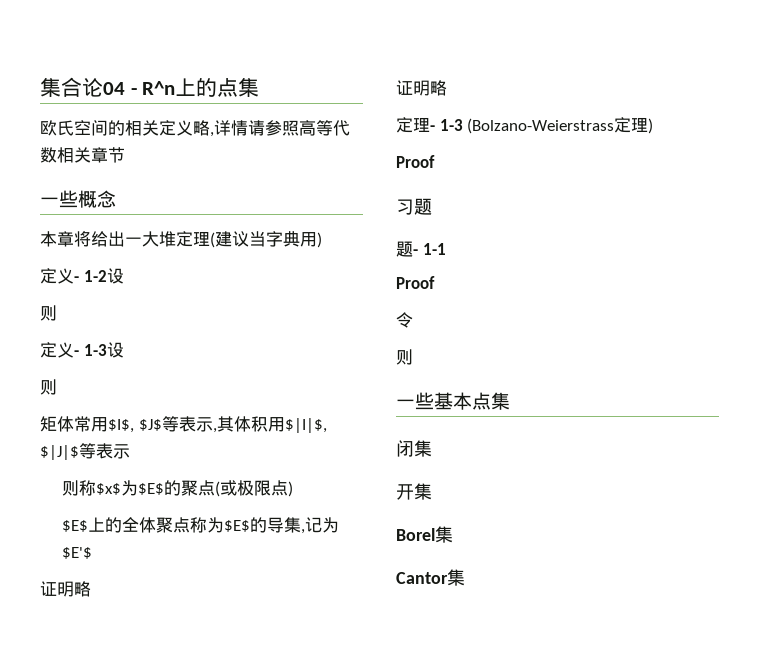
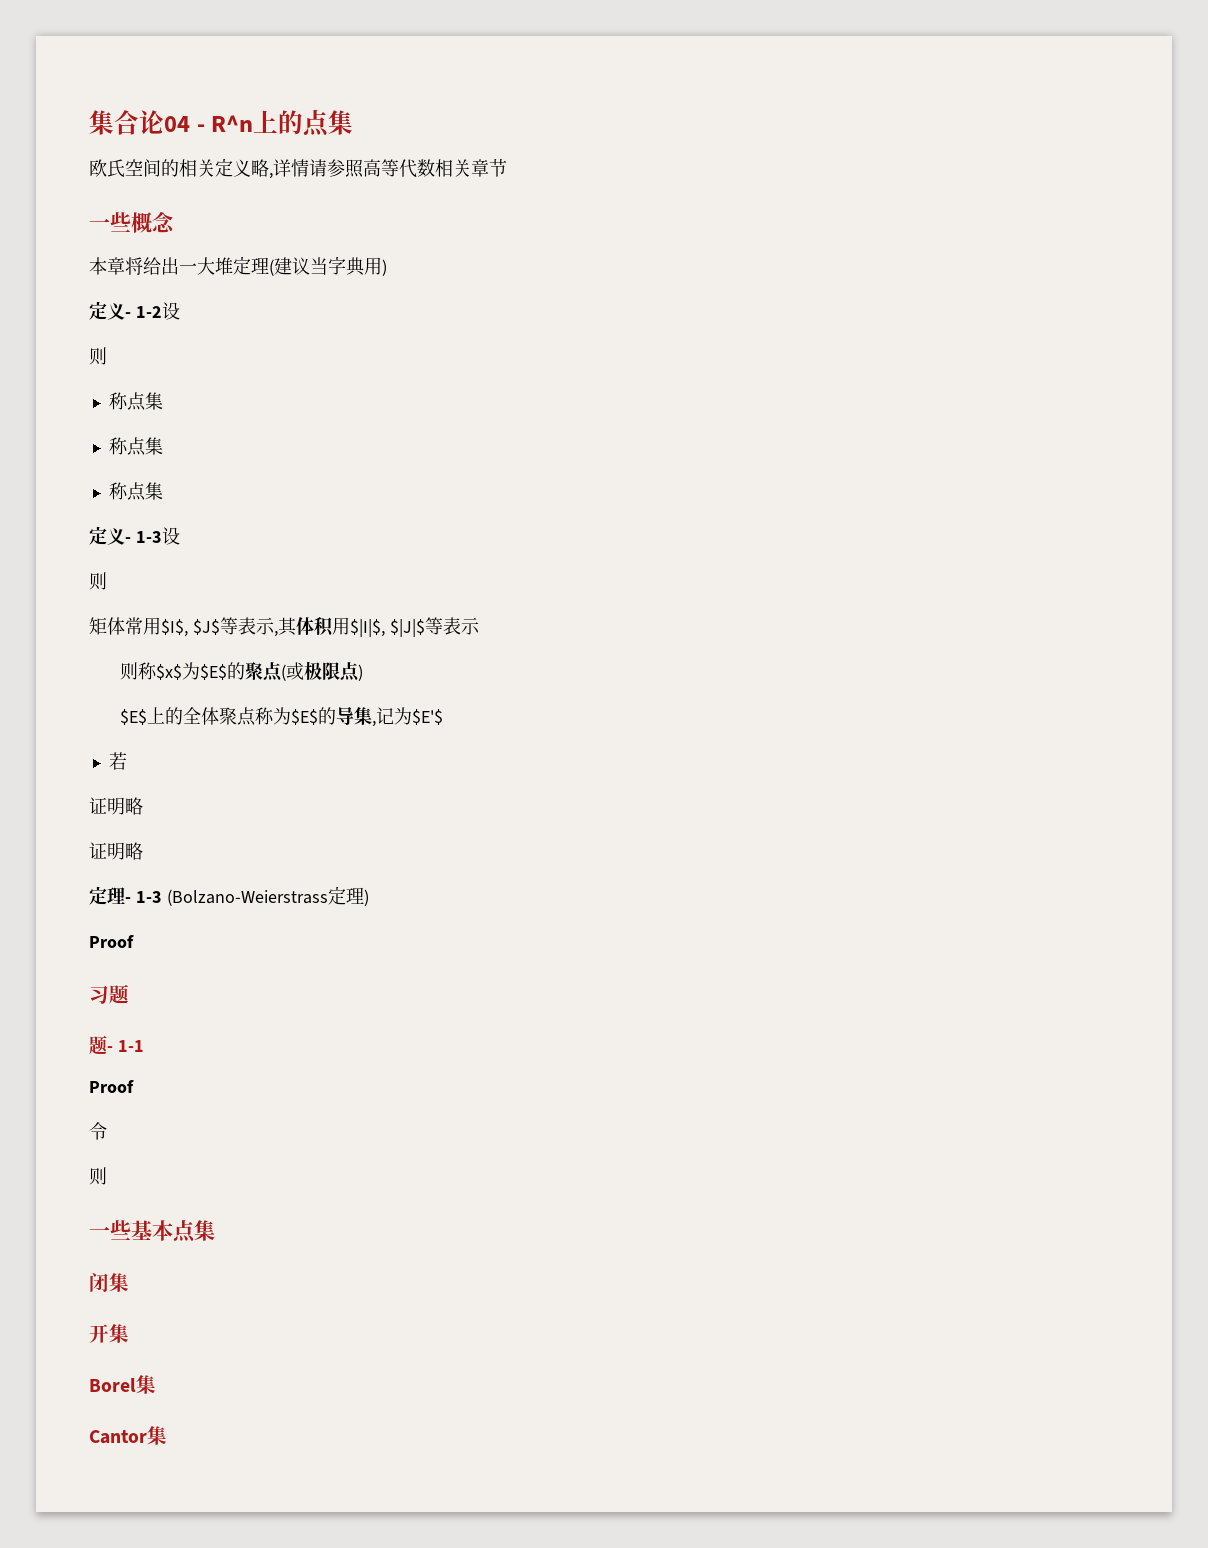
  定义- 1-2设
  则
+ 称点集
+ 称点集
+ 称点集
+ 若

